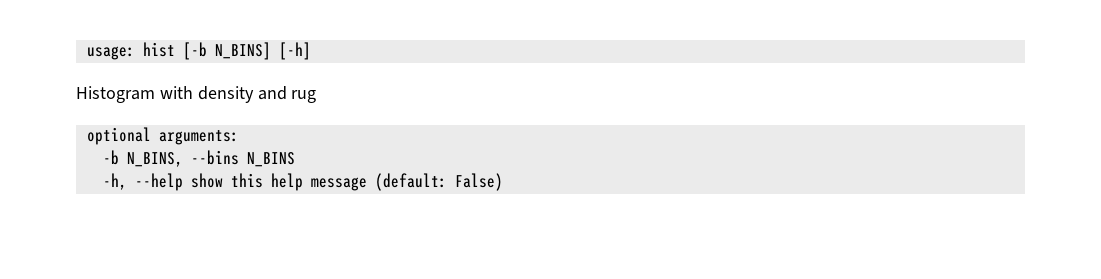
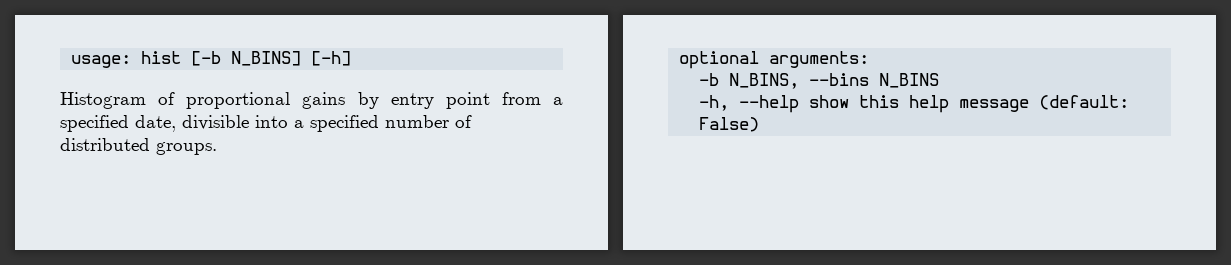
- Histogram with density and rug
+ Histogram of proportional gains by entry point from a specified date, divisible into a specified number of distributed groups.

